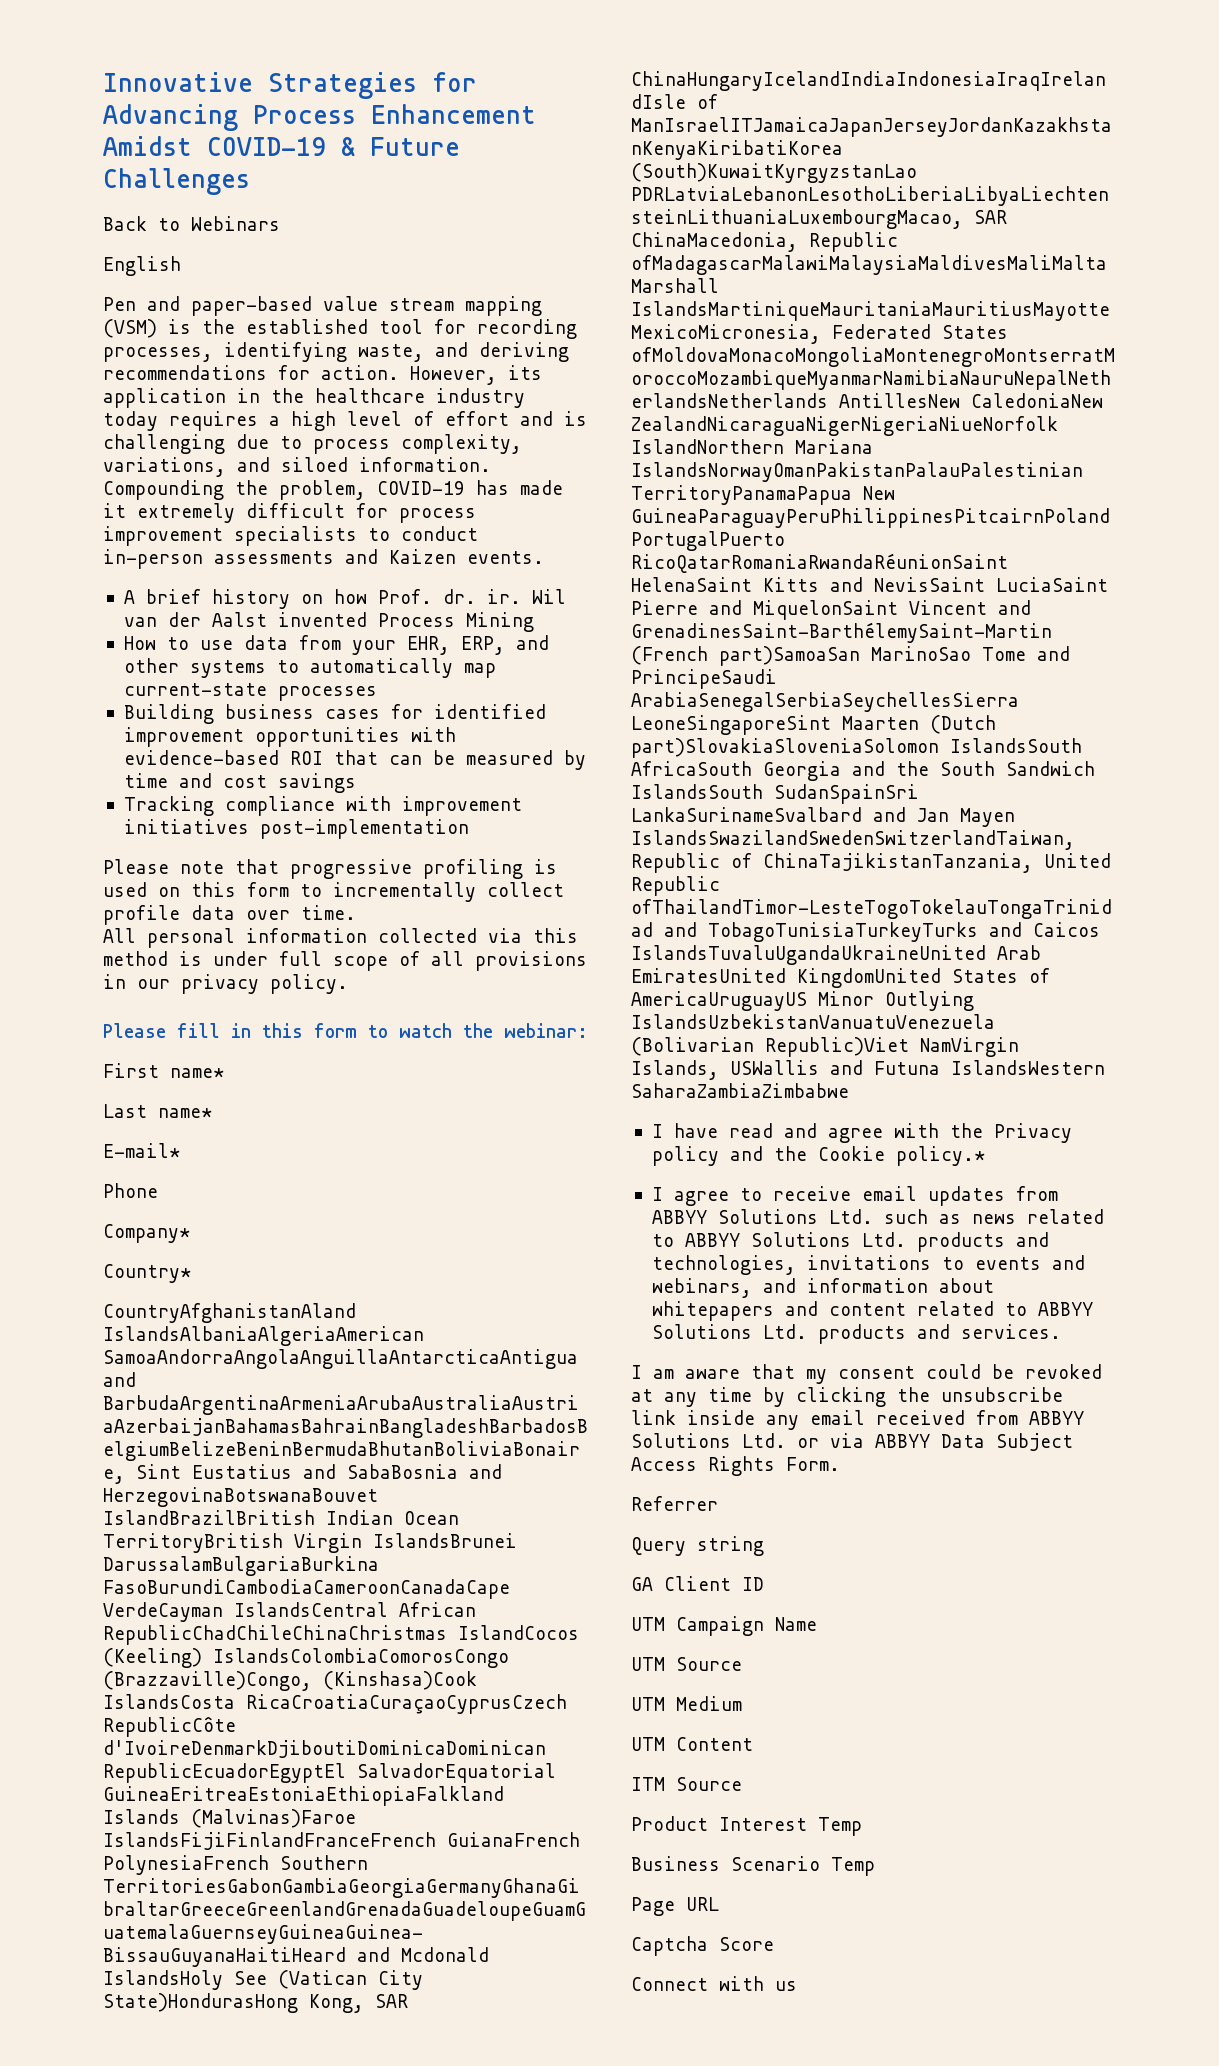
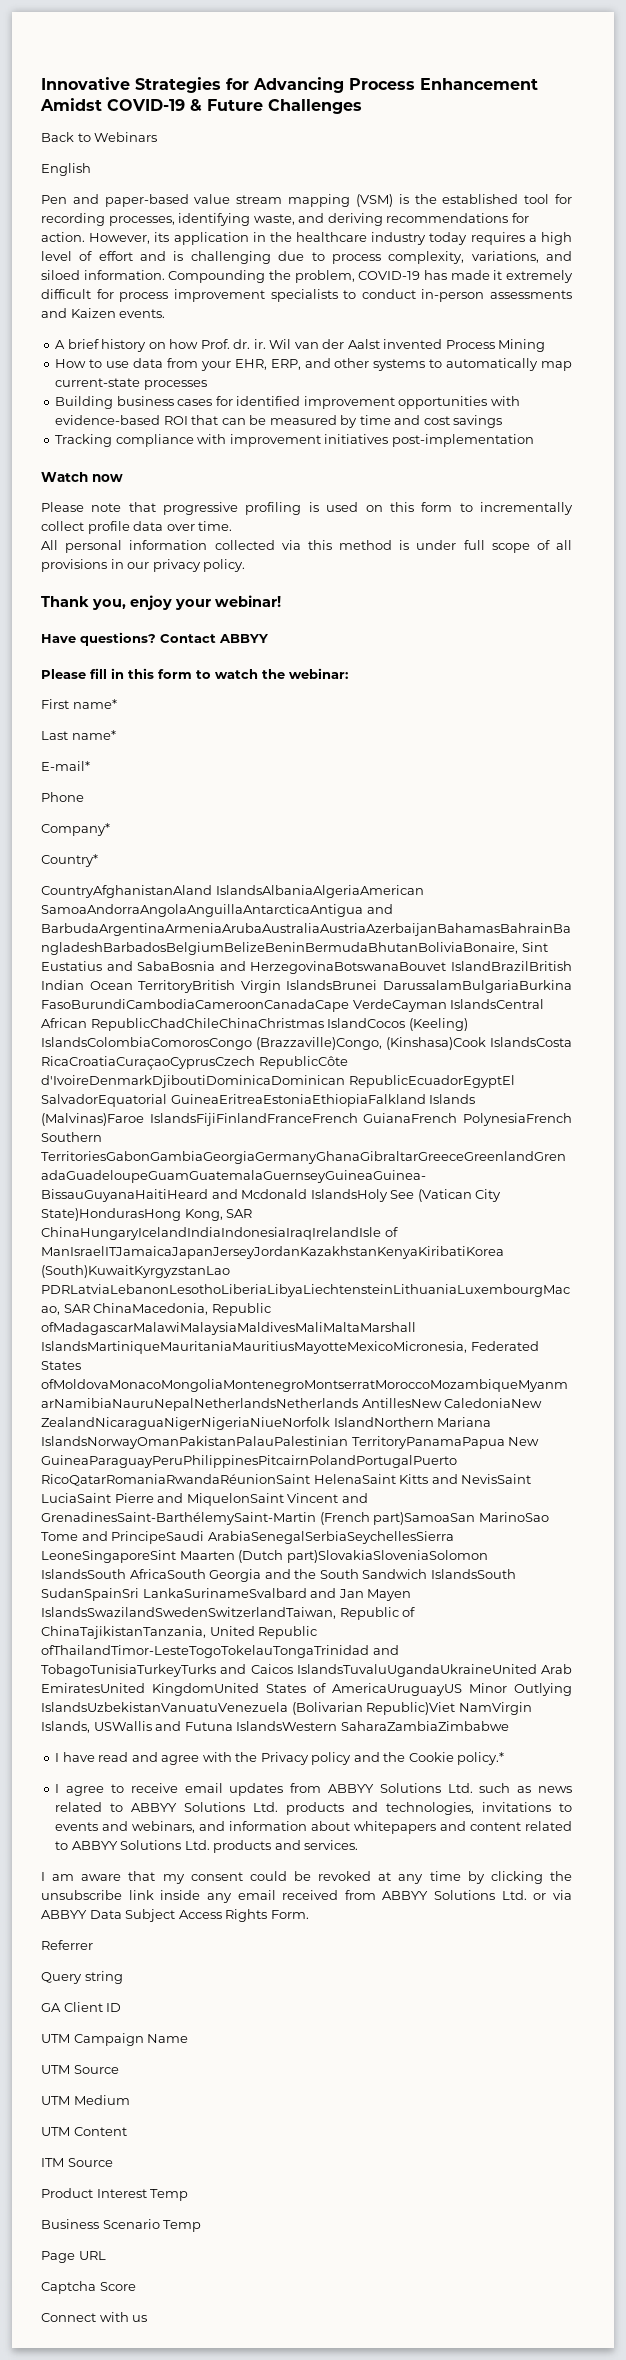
+ Watch now
+ Thank you, enjoy your webinar!
+ Have questions? Contact ABBYY

